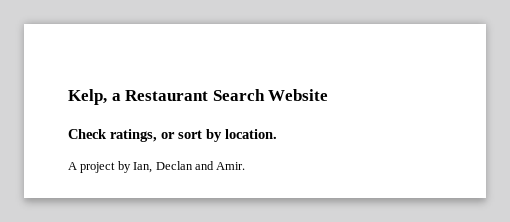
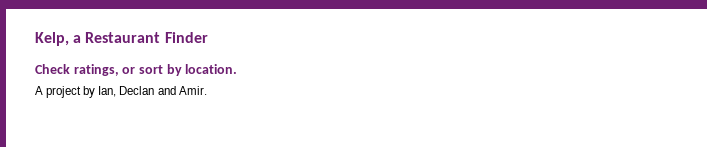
- Kelp, a Restaurant Search Website
+ Kelp, a Restaurant Finder

